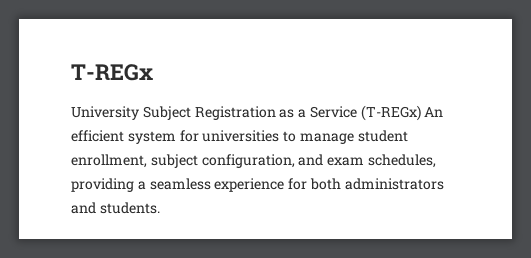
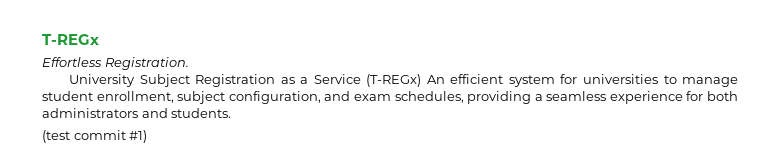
+ Effortless Registration.
+ (test commit #1)

